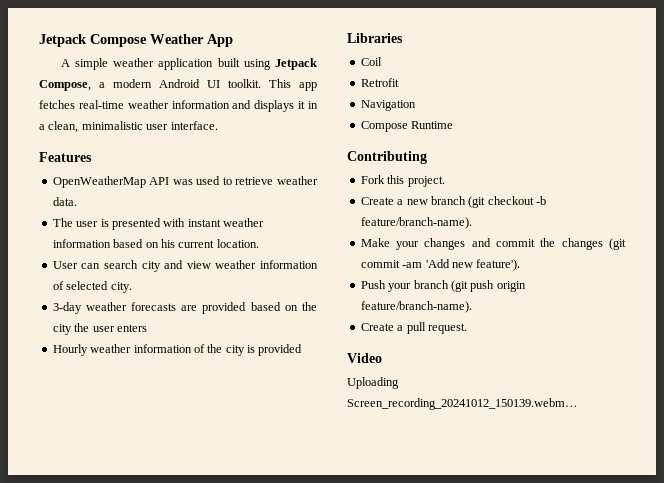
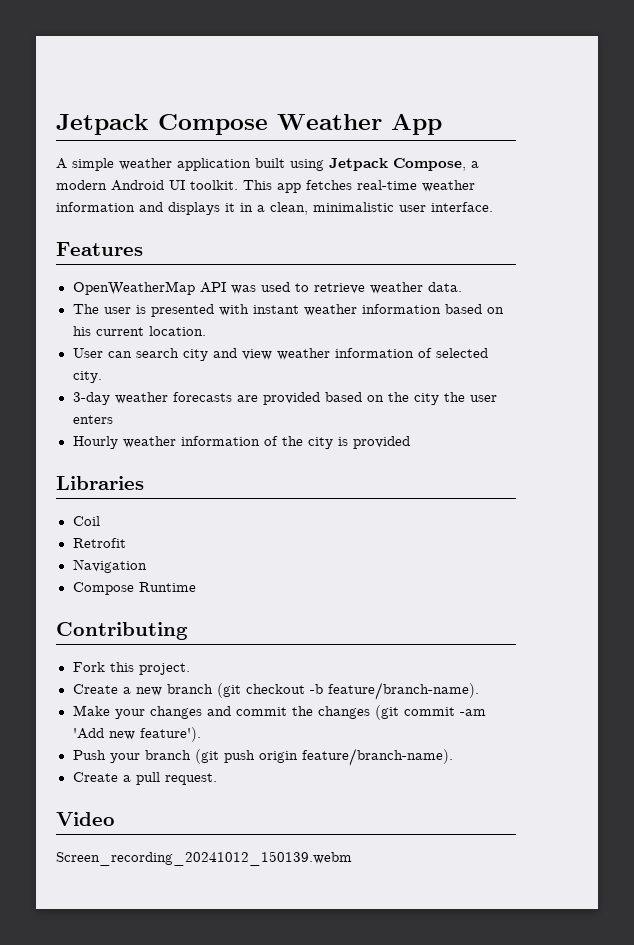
- Uploading Screen_recording_20241012_150139.webm…
+ Screen_recording_20241012_150139.webm

